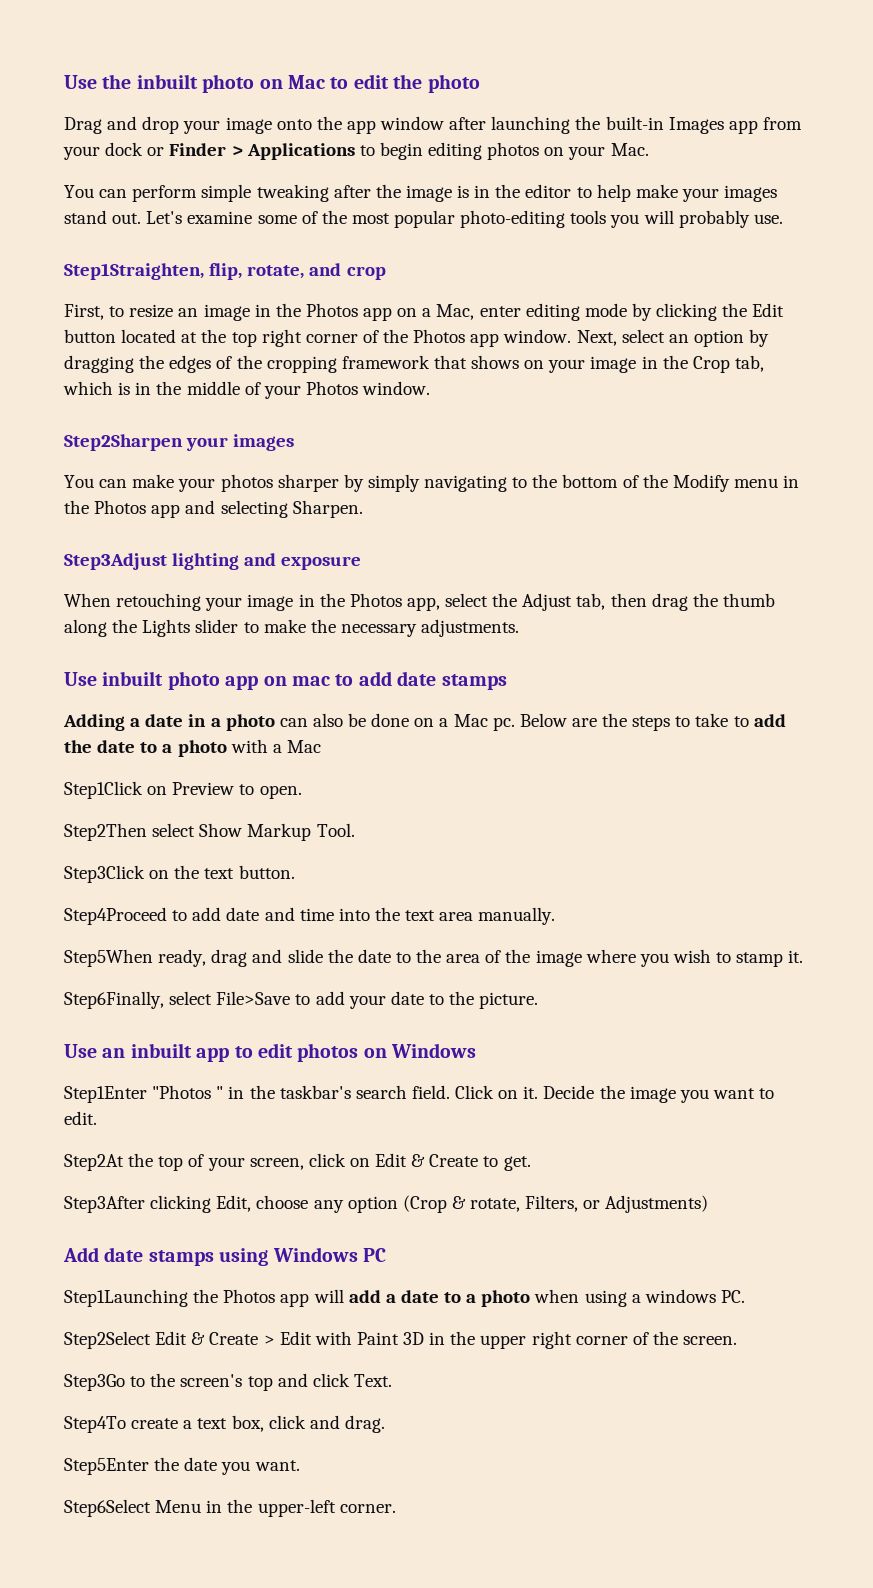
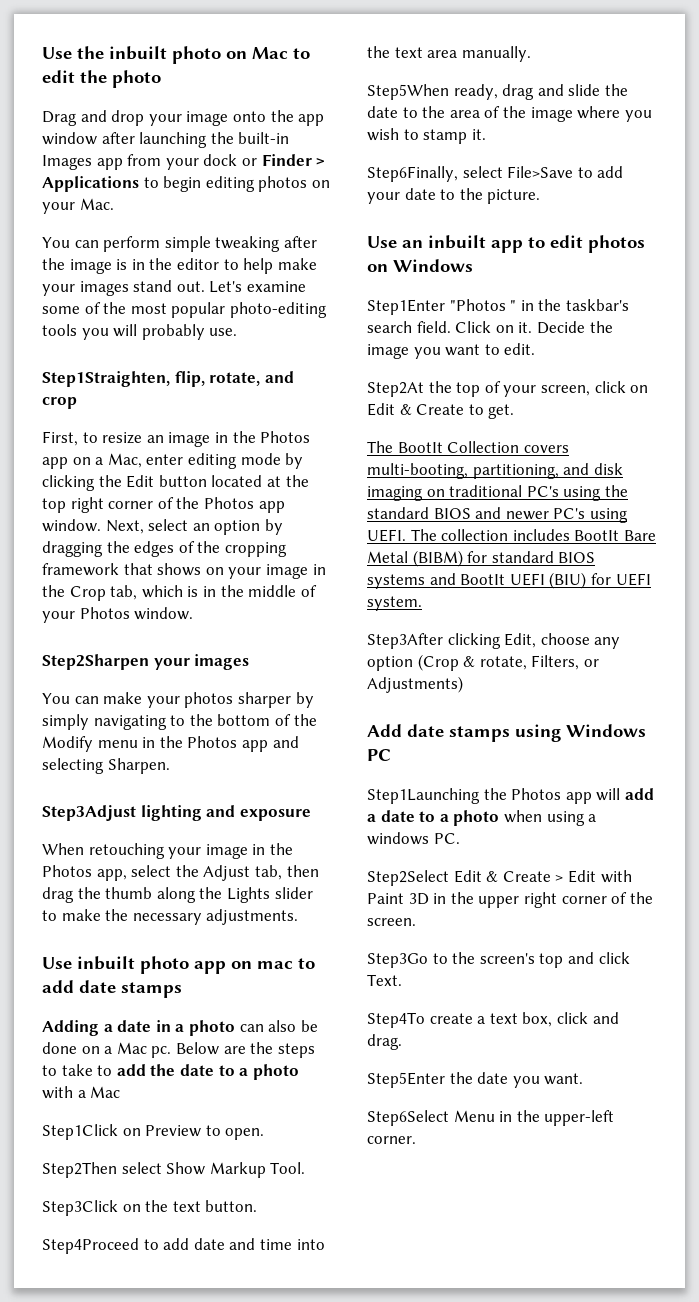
+ The BootIt Collection covers multi-booting, partitioning, and disk imaging on traditional PC's using the standard BIOS and newer PC's using UEFI. The collection includes BootIt Bare Metal (BIBM) for standard BIOS systems and BootIt UEFI (BIU) for UEFI system.

